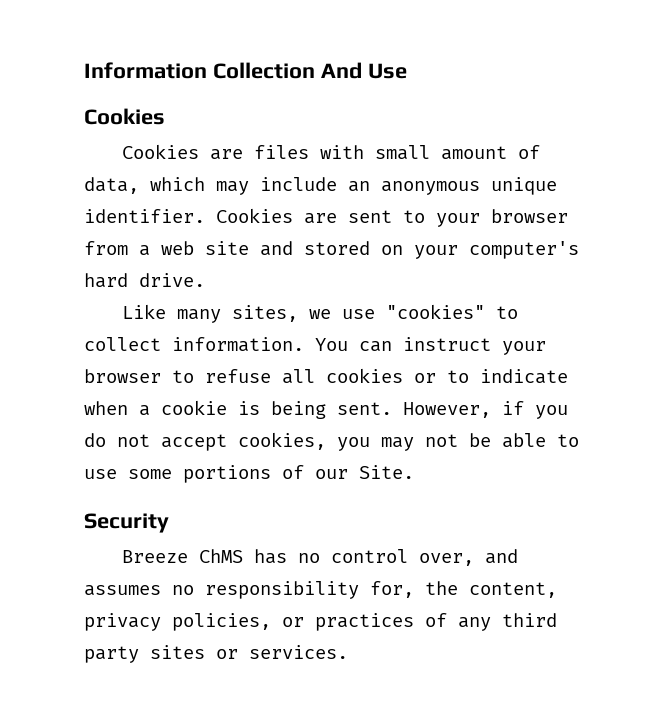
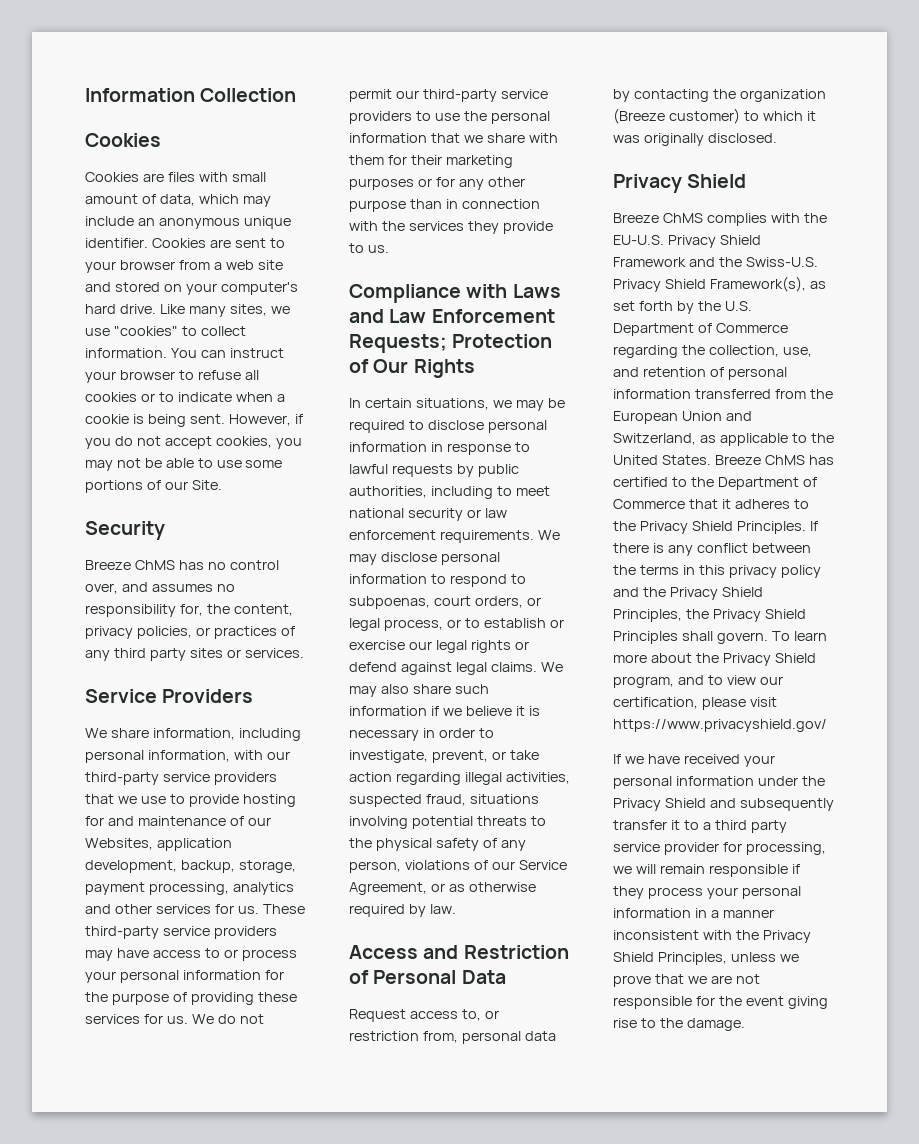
- Information Collection And Use
+ Information Collection
- Cookies are sent to your browser from a web site and stored on your computer's hard drive.
- Like many sites, we use "cookies" to collect information.
+ Cookies are sent to your browser from a web site and stored on your computer's hard drive. Like many sites, we use "cookies" to collect information.
+ Service Providers
+ We share information, including personal information, with our third-party service providers that we use to provide hosting for and maintenance of our Websites, application development, backup, storage, payment processing, analytics and other services for us. These third-party service providers may have access to or process your personal information for the purpose of providing these services for us. We do not permit our third-party service providers to use the personal information that we share with them for their marketing purposes or for any other purpose than in connection with the services they provide to us.
+ Compliance with Laws and Law Enforcement Requests; Protection of Our Rights
+ In certain situations, we may be required to disclose personal information in response to lawful requests by public authorities, including to meet national security or law enforcement requirements. We may disclose personal information to respond to subpoenas, court orders, or legal process, or to establish or exercise our legal rights or defend against legal claims. We may also share such information if we believe it is necessary in order to investigate, prevent, or take action regarding illegal activities, suspected fraud, situations involving potential threats to the physical safety of any person, violations of our Service Agreement, or as otherwise required by law.
+ Access and Restriction of Personal Data
+ Request access to, or restriction from, personal data by contacting the organization (Breeze customer) to which it was originally disclosed.
+ Privacy Shield
+ Breeze ChMS complies with the EU-U.S. Privacy Shield Framework and the Swiss-U.S. Privacy Shield Framework(s), as set forth by the U.S. Department of Commerce regarding the collection, use, and retention of personal information transferred from the European Union and Switzerland, as applicable to the United States. Breeze ChMS has certified to the Department of Commerce that it adheres to the Privacy Shield Principles. If there is any conflict between the terms in this privacy policy and the Privacy Shield Principles, the Privacy Shield Principles shall govern. To learn more about the Privacy Shield program, and to view our certification, please visit https://www.privacyshield.gov/
+ If we have received your personal information under the Privacy Shield and subsequently transfer it to a third party service provider for processing, we will remain responsible if they process your personal information in a manner inconsistent with the Privacy Shield Principles, unless we prove that we are not responsible for the event giving rise to the damage.

